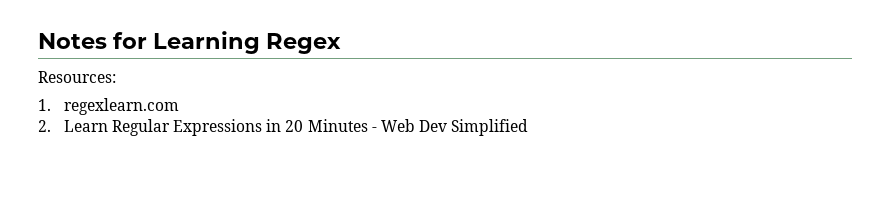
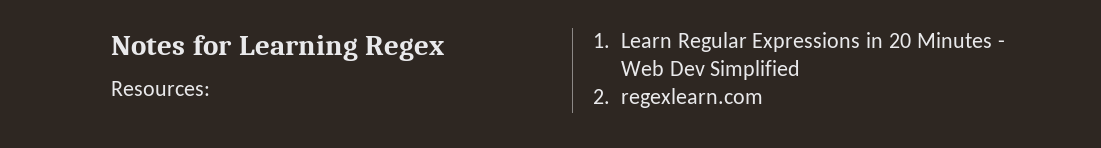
- 1. regexlearn.com
- 2. Learn Regular Expressions in 20 Minutes - Web Dev Simplified
+ 1. Learn Regular Expressions in 20 Minutes - Web Dev Simplified
+ 2. regexlearn.com

